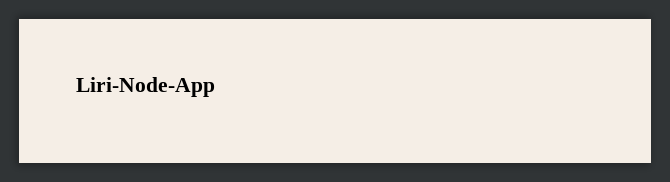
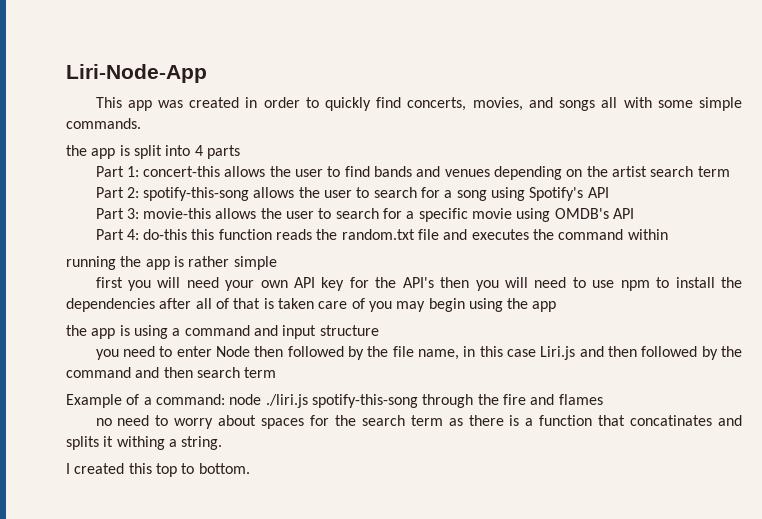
+ This app was created in order to quickly find concerts, movies, and songs all with some simple commands.
+ the app is split into 4 parts
+ Part 1: concert-this allows the user to find bands and venues depending on the artist search term
+ Part 2: spotify-this-song allows the user to search for a song using Spotify's API
+ Part 3: movie-this allows the user to search for a specific movie using OMDB's API
+ Part 4: do-this this function reads the random.txt file and executes the command within
+ running the app is rather simple
+ first you will need your own API key for the API's then you will need to use npm to install the dependencies after all of that is taken care of you may begin using the app
+ the app is using a command and input structure
+ you need to enter Node then followed by the file name, in this case Liri.js and then followed by the command and then search term
+ Example of a command: node ./liri.js spotify-this-song through the fire and flames
+ no need to worry about spaces for the search term as there is a function that concatinates and splits it withing a string.
+ I created this top to bottom.

